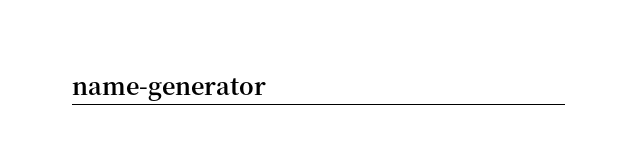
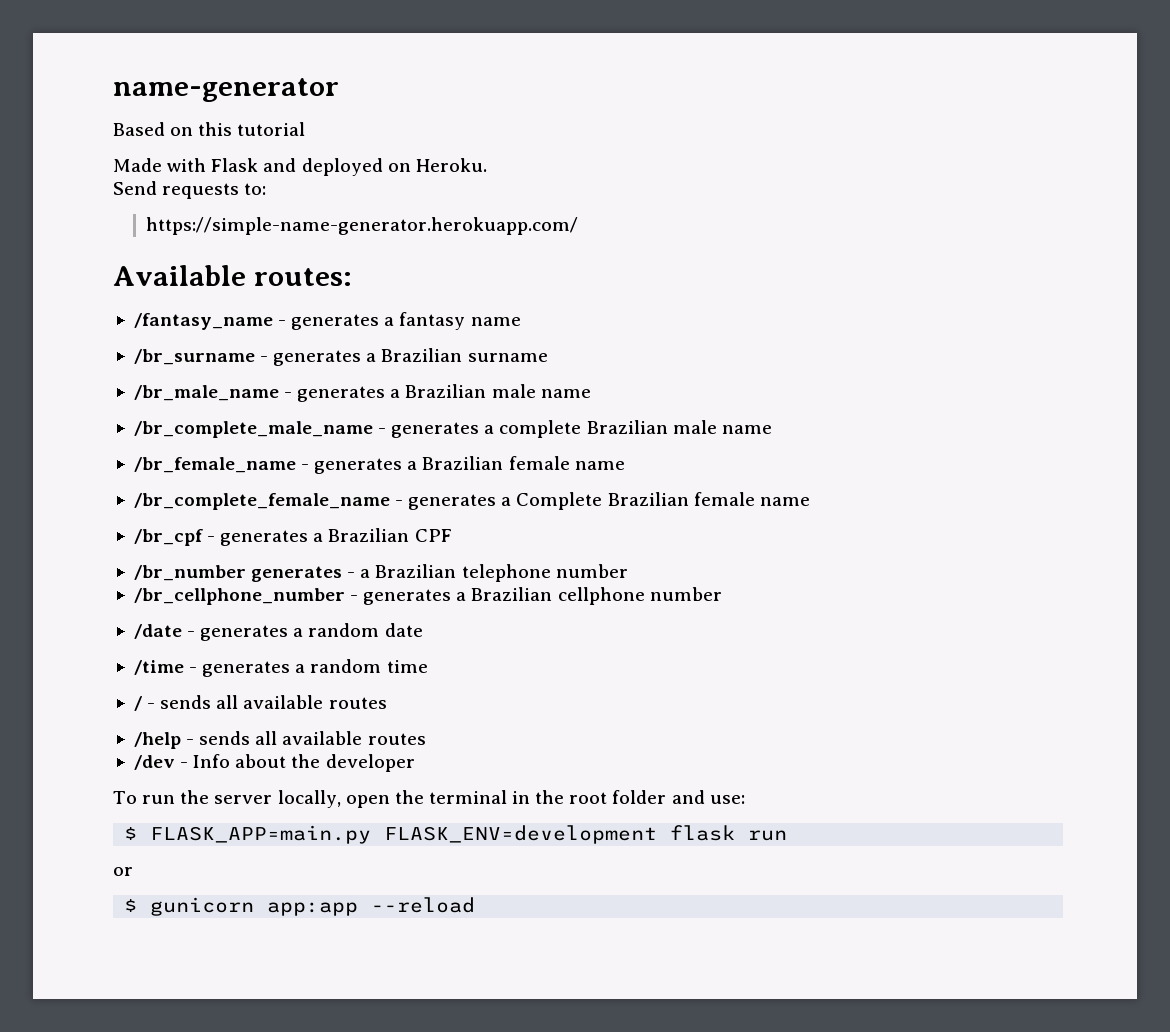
+ Based on this tutorial
+ Made with Flask and deployed on Heroku.
+ Send requests to:
+ https://simple-name-generator.herokuapp.com/
+ Available routes:
+ /fantasy_name - generates a fantasy name
+ /br_surname - generates a Brazilian surname
+ /br_male_name - generates a Brazilian male name
+ /br_complete_male_name - generates a complete Brazilian male name
+ /br_female_name - generates a Brazilian female name
+ /br_complete_female_name - generates a Complete Brazilian female name
+ /br_cpf - generates a Brazilian CPF
+ /br_number generates - a Brazilian telephone number
+ /br_cellphone_number - generates a Brazilian cellphone number
+ /date - generates a random date
+ /time - generates a random time
+ / - sends all available routes
+ /help - sends all available routes
+ /dev - Info about the developer
+ To run the server locally, open the terminal in the root folder and use:
+ $ FLASK_APP=main.py FLASK_ENV=development flask run
+ or
+ $ gunicorn app:app --reload

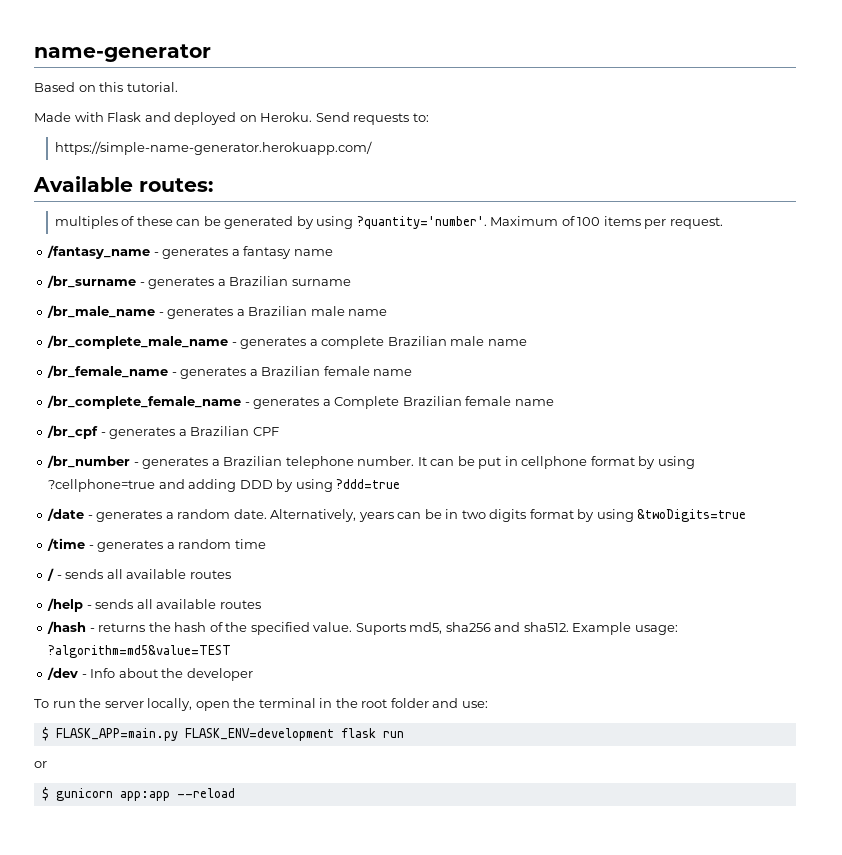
- Based on this tutorial
+ Based on this tutorial.
- Made with Flask and deployed on Heroku.
- Send requests to:
+ Made with Flask and deployed on Heroku. Send requests to:
+ multiples of these can be generated by using ?quantity='number'. Maximum of 100 items per request.
- /br_number generates - a Brazilian telephone number
- /br_cellphone_number - generates a Brazilian cellphone number
+ /br_number - generates a Brazilian telephone number. It can be put in cellphone format by using ?cellphone=true and adding DDD by using ?ddd=true
- /date - generates a random date
+ /date - generates a random date. Alternatively, years can be in two digits format by using &twoDigits=true
+ /hash - returns the hash of the specified value. Suports md5, sha256 and sha512. Example usage: ?algorithm=md5&value=TEST

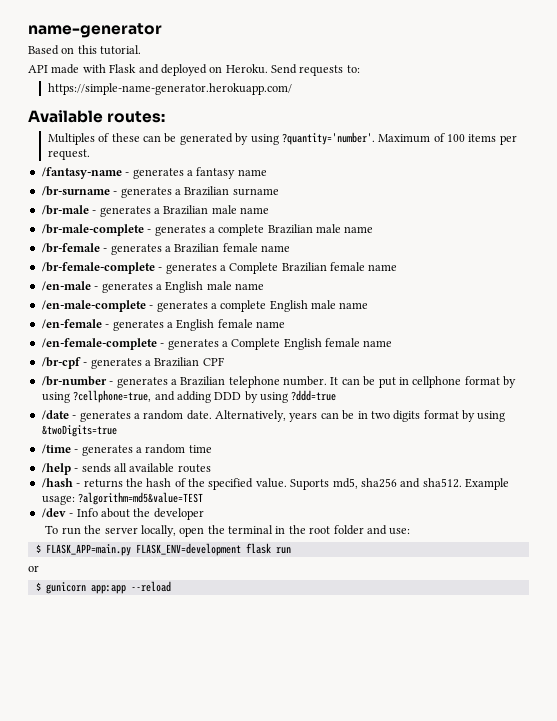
- Made with Flask and deployed on Heroku.
+ API made with Flask and deployed on Heroku.
- multiples of these can be generated by using ?quantity='number'.
+ Multiples of these can be generated by using ?quantity='number'.
- /fantasy_name - generates a fantasy name
+ /fantasy-name - generates a fantasy name
- /br_surname - generates a Brazilian surname
+ /br-surname - generates a Brazilian surname
- /br_male_name - generates a Brazilian male name
+ /br-male - generates a Brazilian male name
- /br_complete_male_name - generates a complete Brazilian male name
+ /br-male-complete - generates a complete Brazilian male name
- /br_female_name - generates a Brazilian female name
+ /br-female - generates a Brazilian female name
- /br_complete_female_name - generates a Complete Brazilian female name
+ /br-female-complete - generates a Complete Brazilian female name
- /br_cpf - generates a Brazilian CPF
+ /en-male - generates a English male name
+ /en-male-complete - generates a complete English male name
+ /en-female - generates a English female name
+ /en-female-complete - generates a Complete English female name
+ /br-cpf - generates a Brazilian CPF
- /br_number - generates a Brazilian telephone number.
+ /br-number - generates a Brazilian telephone number.
- It can be put in cellphone format by using ?cellphone=true and adding DDD by using ?ddd=true
+ It can be put in cellphone format by using ?cellphone=true, and adding DDD by using ?ddd=true
- / - sends all available routes

